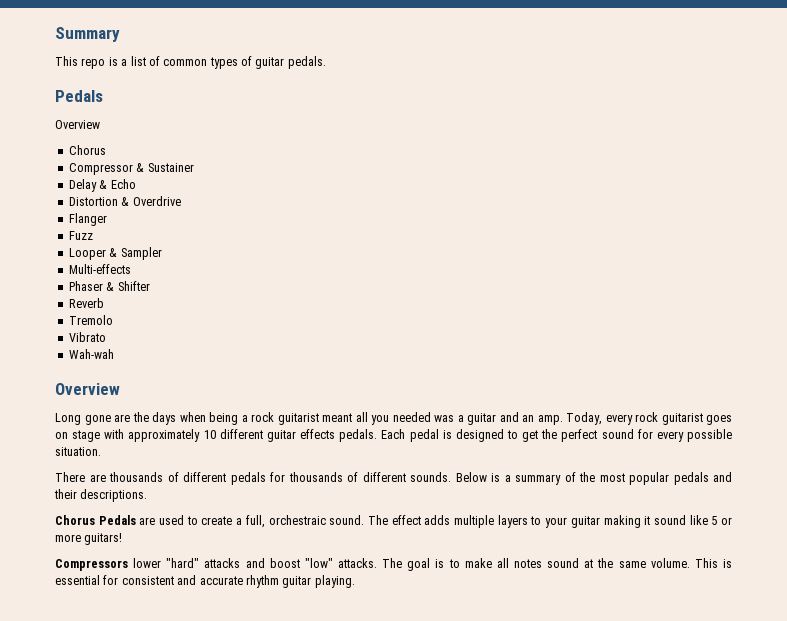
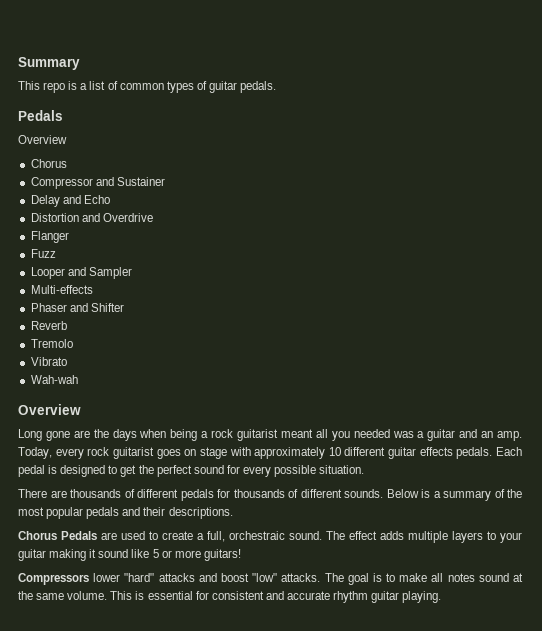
- Compressor & Sustainer
+ Compressor and Sustainer
- Delay & Echo
+ Delay and Echo
- Distortion & Overdrive
+ Distortion and Overdrive
- Looper & Sampler
+ Looper and Sampler
- Phaser & Shifter
+ Phaser and Shifter

